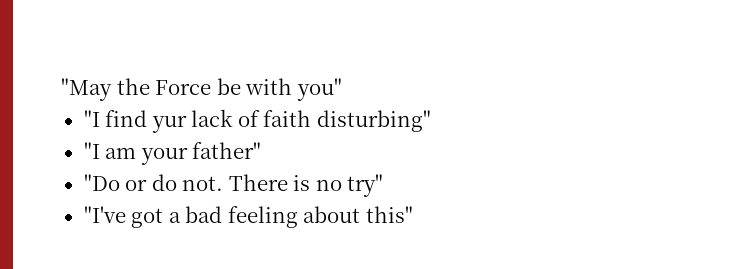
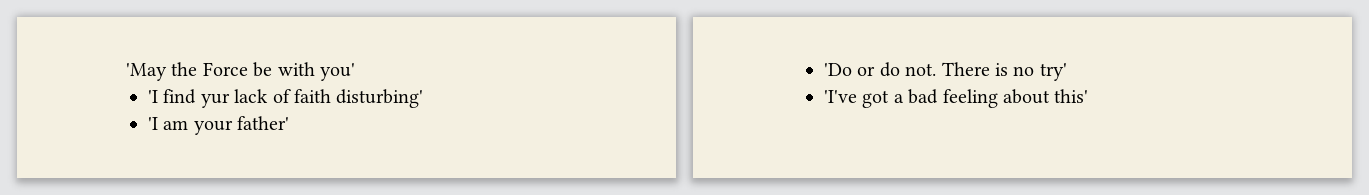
- "May the Force be with you"
- "I find yur lack of faith disturbing"
- "I am your father"
- "Do or do not.
+ 'May the Force be with you'
+ 'I find yur lack of faith disturbing'
+ 'I am your father'
+ 'Do or do not.
- There is no try"
- "I've got a bad feeling about this"
+ There is no try'
+ 'I've got a bad feeling about this'

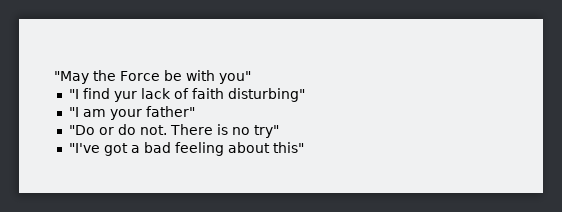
- 'May the Force be with you'
- 'I find yur lack of faith disturbing'
- 'I am your father'
- 'Do or do not.
+ "May the Force be with you"
+ "I find yur lack of faith disturbing"
+ "I am your father"
+ "Do or do not.
- There is no try'
- 'I've got a bad feeling about this'
+ There is no try"
+ "I've got a bad feeling about this"

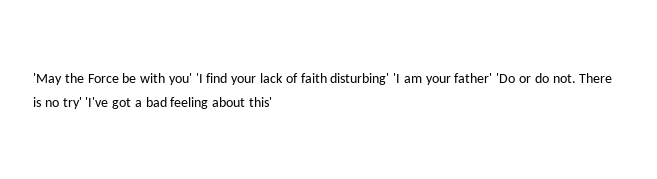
- "May the Force be with you"
- "I find yur lack of faith disturbing"
- "I am your father"
- "Do or do not.
+ 'May the Force be with you' 'I find your lack of faith disturbing' 'I am your father' 'Do or do not.
- There is no try"
- "I've got a bad feeling about this"
+ There is no try' 'I've got a bad feeling about this'

